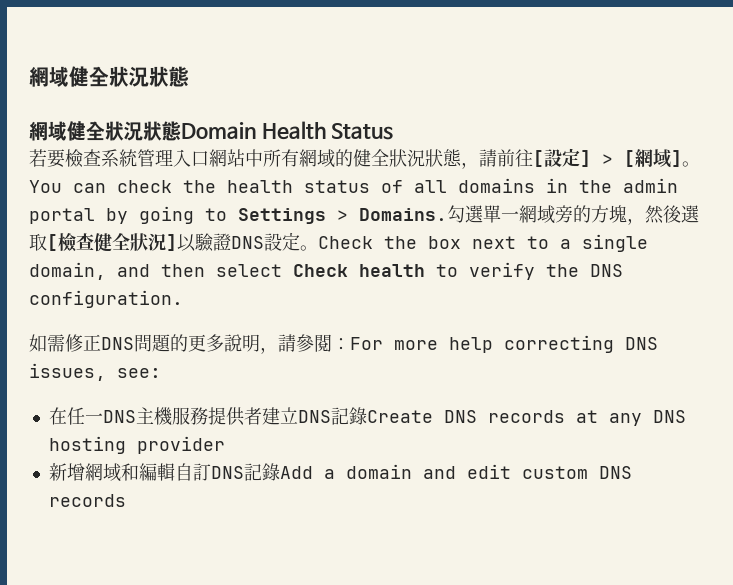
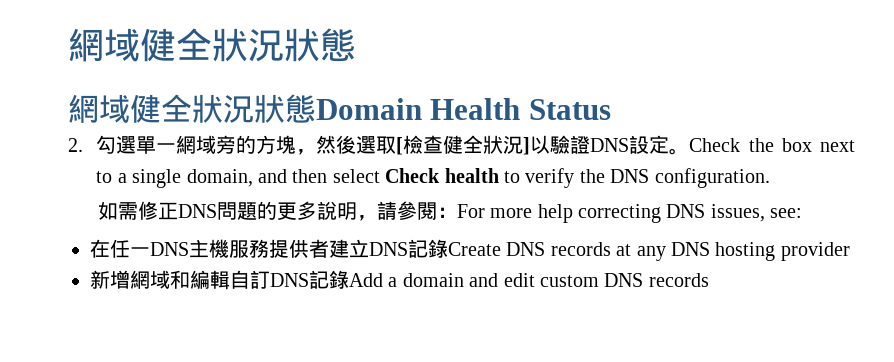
- 若要檢查系統管理入口網站中所有網域的健全狀況狀態，請前往[設定] > [網域]。You can check the health status of all domains in the admin portal by going to Settings > Domains.勾選單一網域旁的方塊，然後選取[檢查健全狀況]以驗證DNS設定。
+ 2.勾選單一網域旁的方塊，然後選取[檢查健全狀況]以驗證DNS設定。

